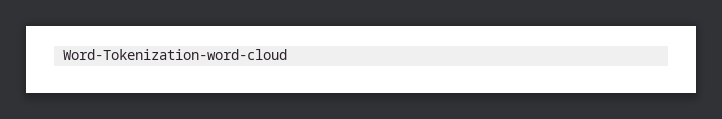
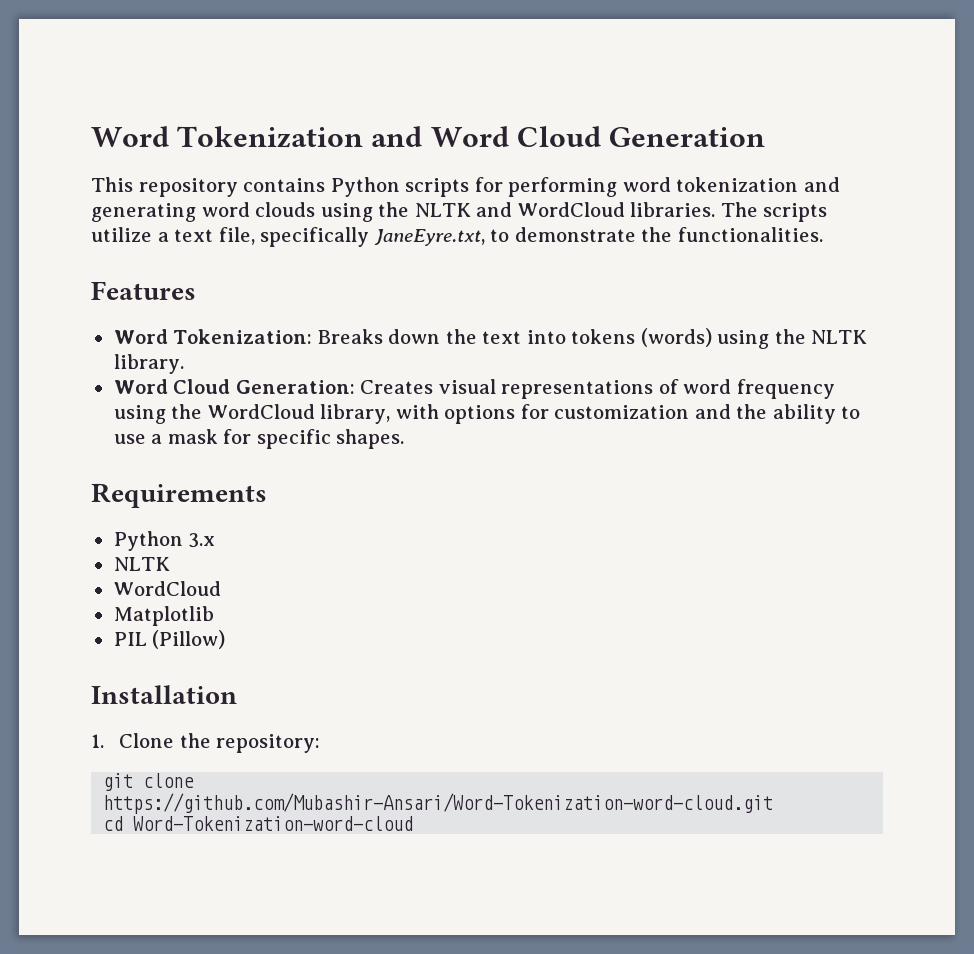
- Word-Tokenization-word-cloud
+ Word Tokenization and Word Cloud Generation
+ This repository contains Python scripts for performing word tokenization and generating word clouds using the NLTK and WordCloud libraries. The scripts utilize a text file, specifically JaneEyre.txt, to demonstrate the functionalities.
+ Features
+ Word Tokenization: Breaks down the text into tokens (words) using the NLTK library.
+ Word Cloud Generation: Creates visual representations of word frequency using the WordCloud library, with options for customization and the ability to use a mask for specific shapes.
+ Requirements
+ Python 3.x
+ NLTK
+ WordCloud
+ Matplotlib
+ PIL (Pillow)
+ Installation
+ 1. Clone the repository:
+ git clone https://github.com/Mubashir-Ansari/Word-Tokenization-word-cloud.git
+ cd Word-Tokenization-word-cloud

